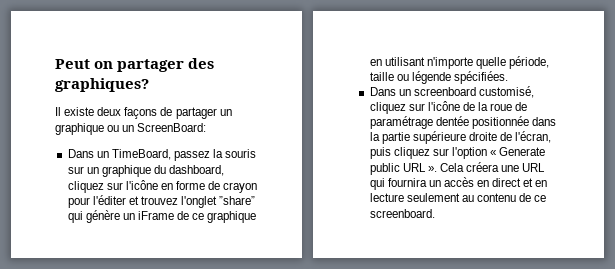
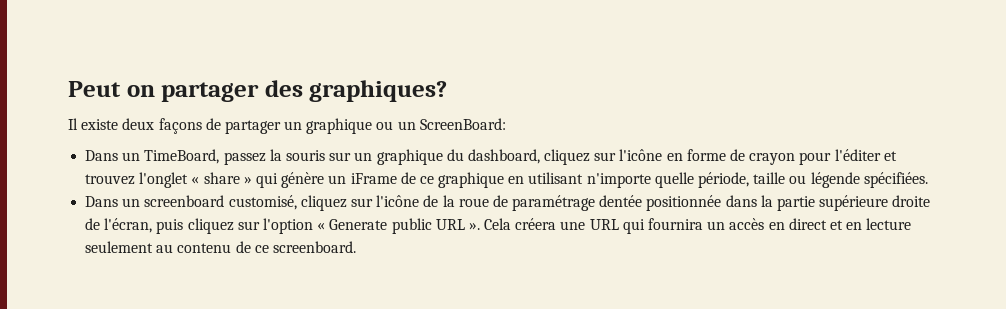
- Dans un TimeBoard, passez la souris sur un graphique du dashboard, cliquez sur l'icône en forme de crayon pour l'éditer et trouvez l'onglet ”share” qui génère un iFrame de ce graphique en utilisant n'importe quelle période, taille ou légende spécifiées.
+ Dans un TimeBoard, passez la souris sur un graphique du dashboard, cliquez sur l'icône en forme de crayon pour l'éditer et trouvez l'onglet « share » qui génère un iFrame de ce graphique en utilisant n'importe quelle période, taille ou légende spécifiées.

